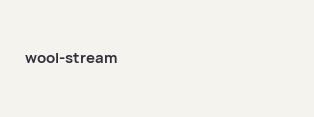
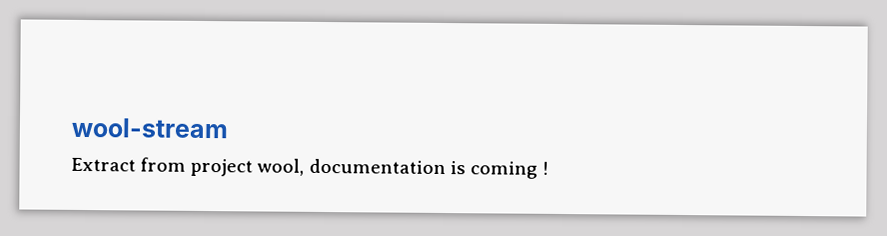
+ Extract from project wool, documentation is coming !

